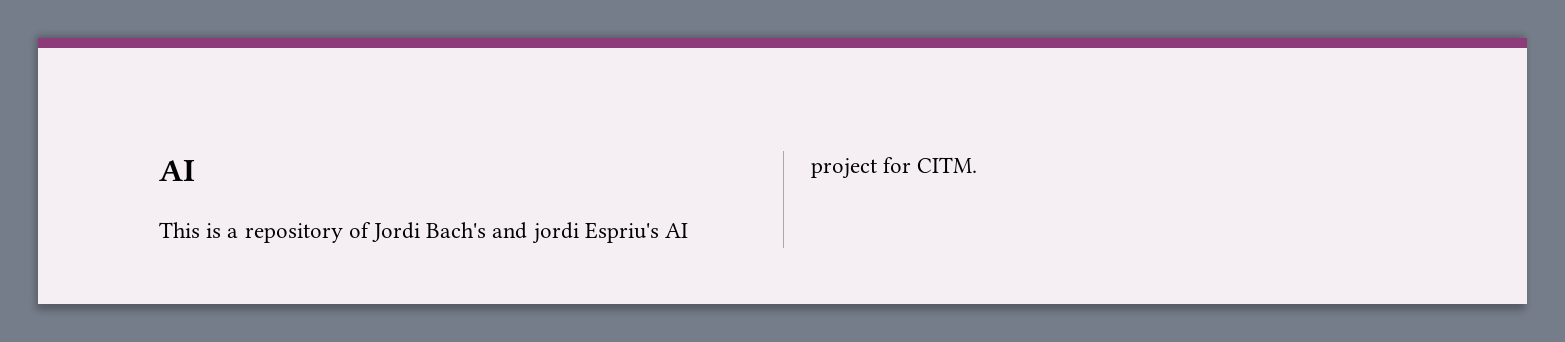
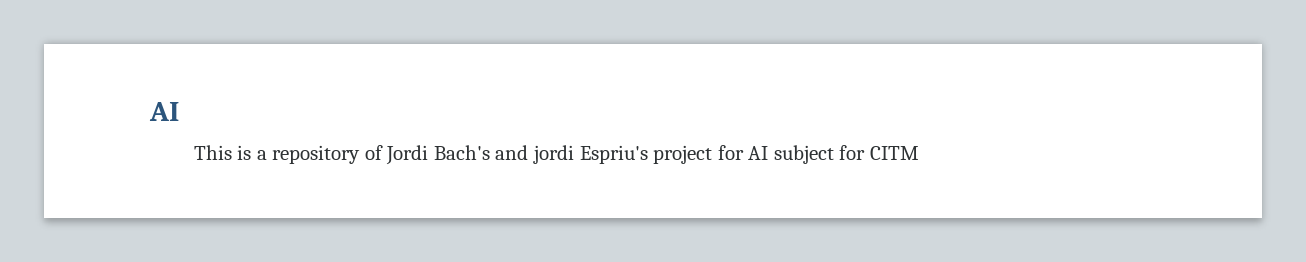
- This is a repository of Jordi Bach's and jordi Espriu's AI project for CITM.
+ This is a repository of Jordi Bach's and jordi Espriu's project for AI subject for CITM

